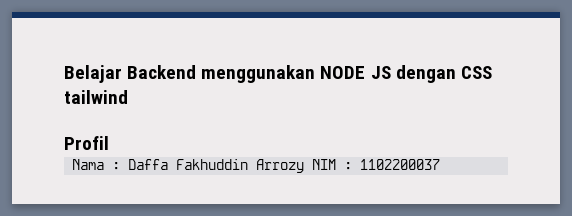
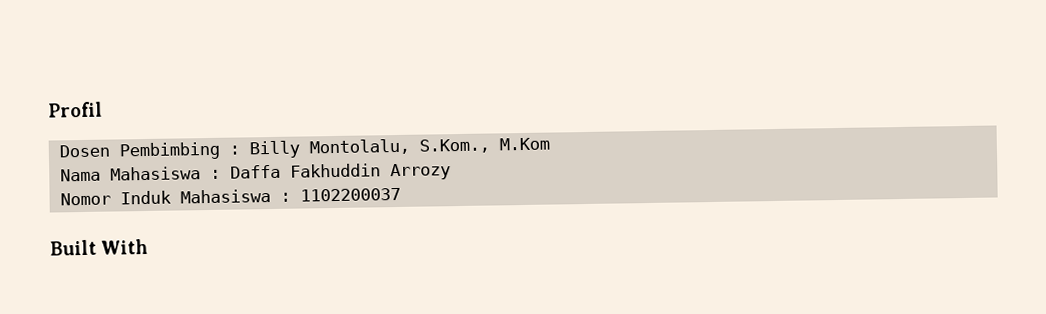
- Belajar Backend menggunakan NODE JS dengan CSS tailwind
  Profil
+ Dosen Pembimbing : Billy Montolalu, S.Kom., M.Kom
- Nama : Daffa Fakhuddin Arrozy NIM : 1102200037
+ Nama Mahasiswa : Daffa Fakhuddin Arrozy
+ Nomor Induk Mahasiswa : 1102200037
+ Built With

